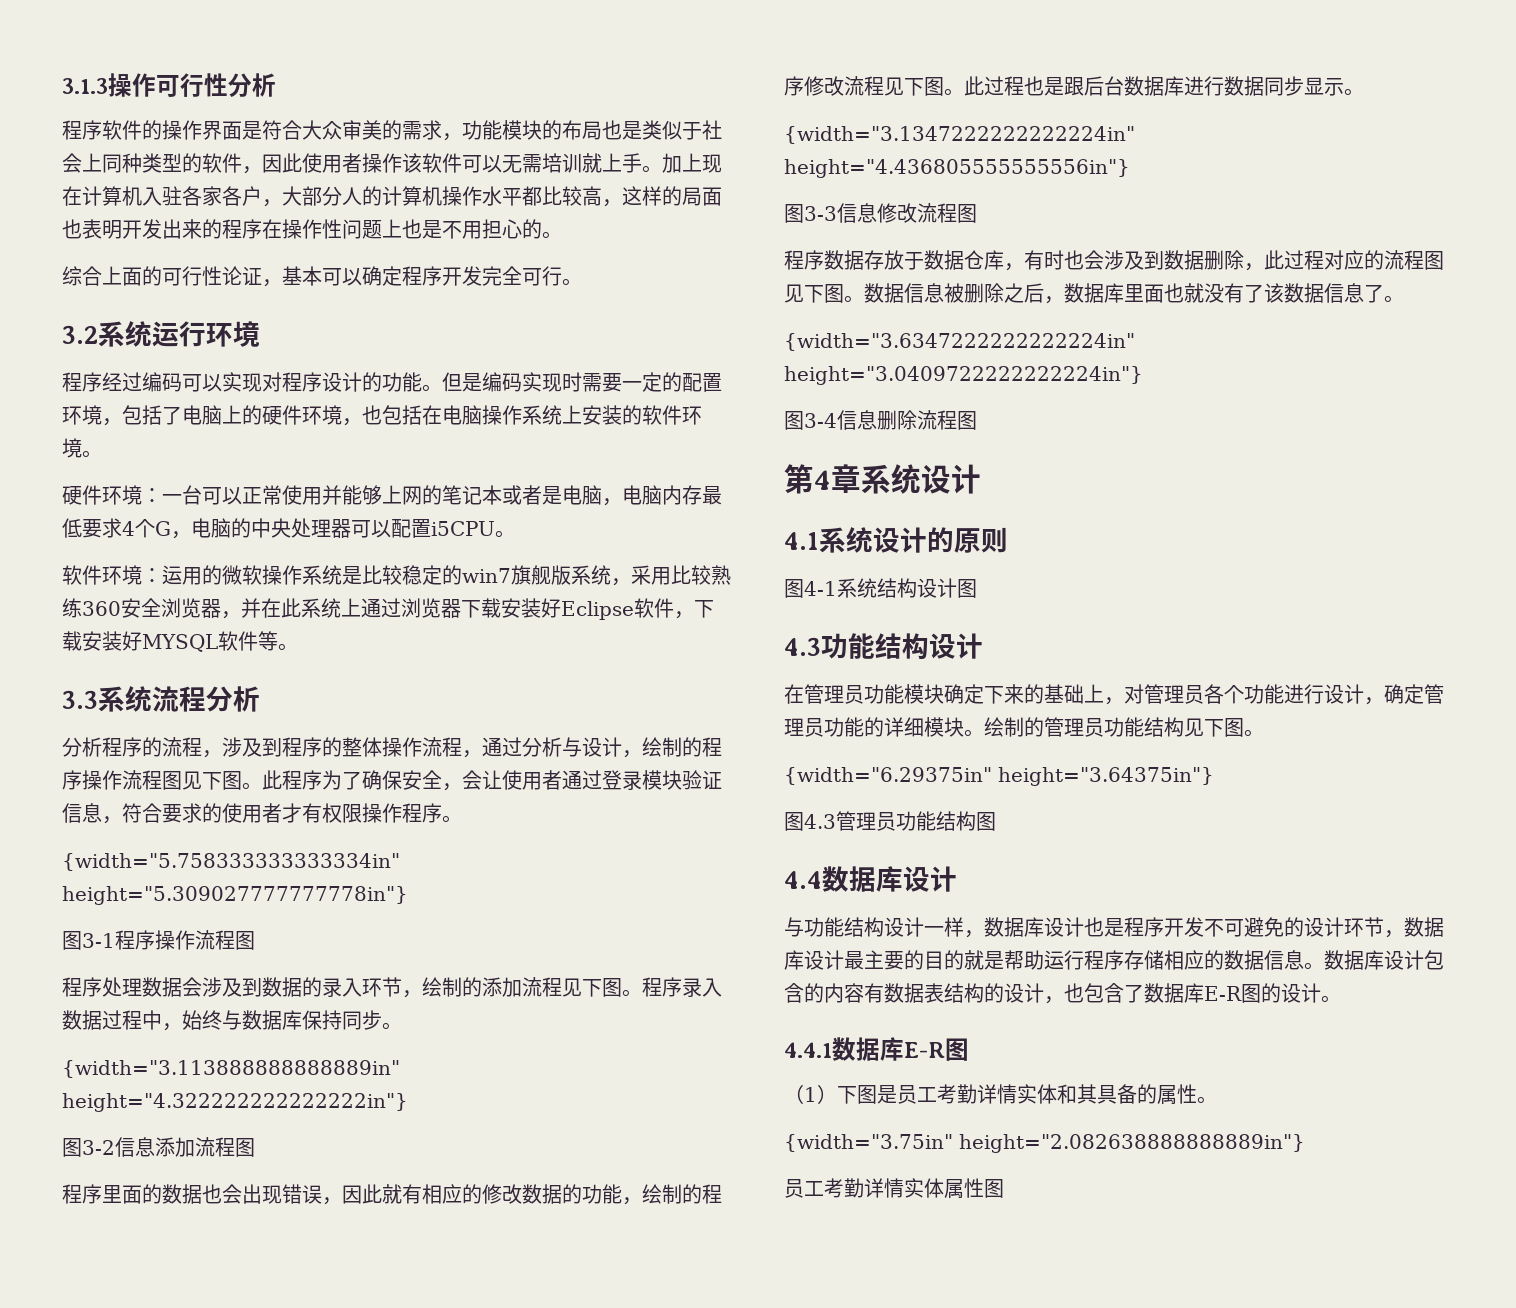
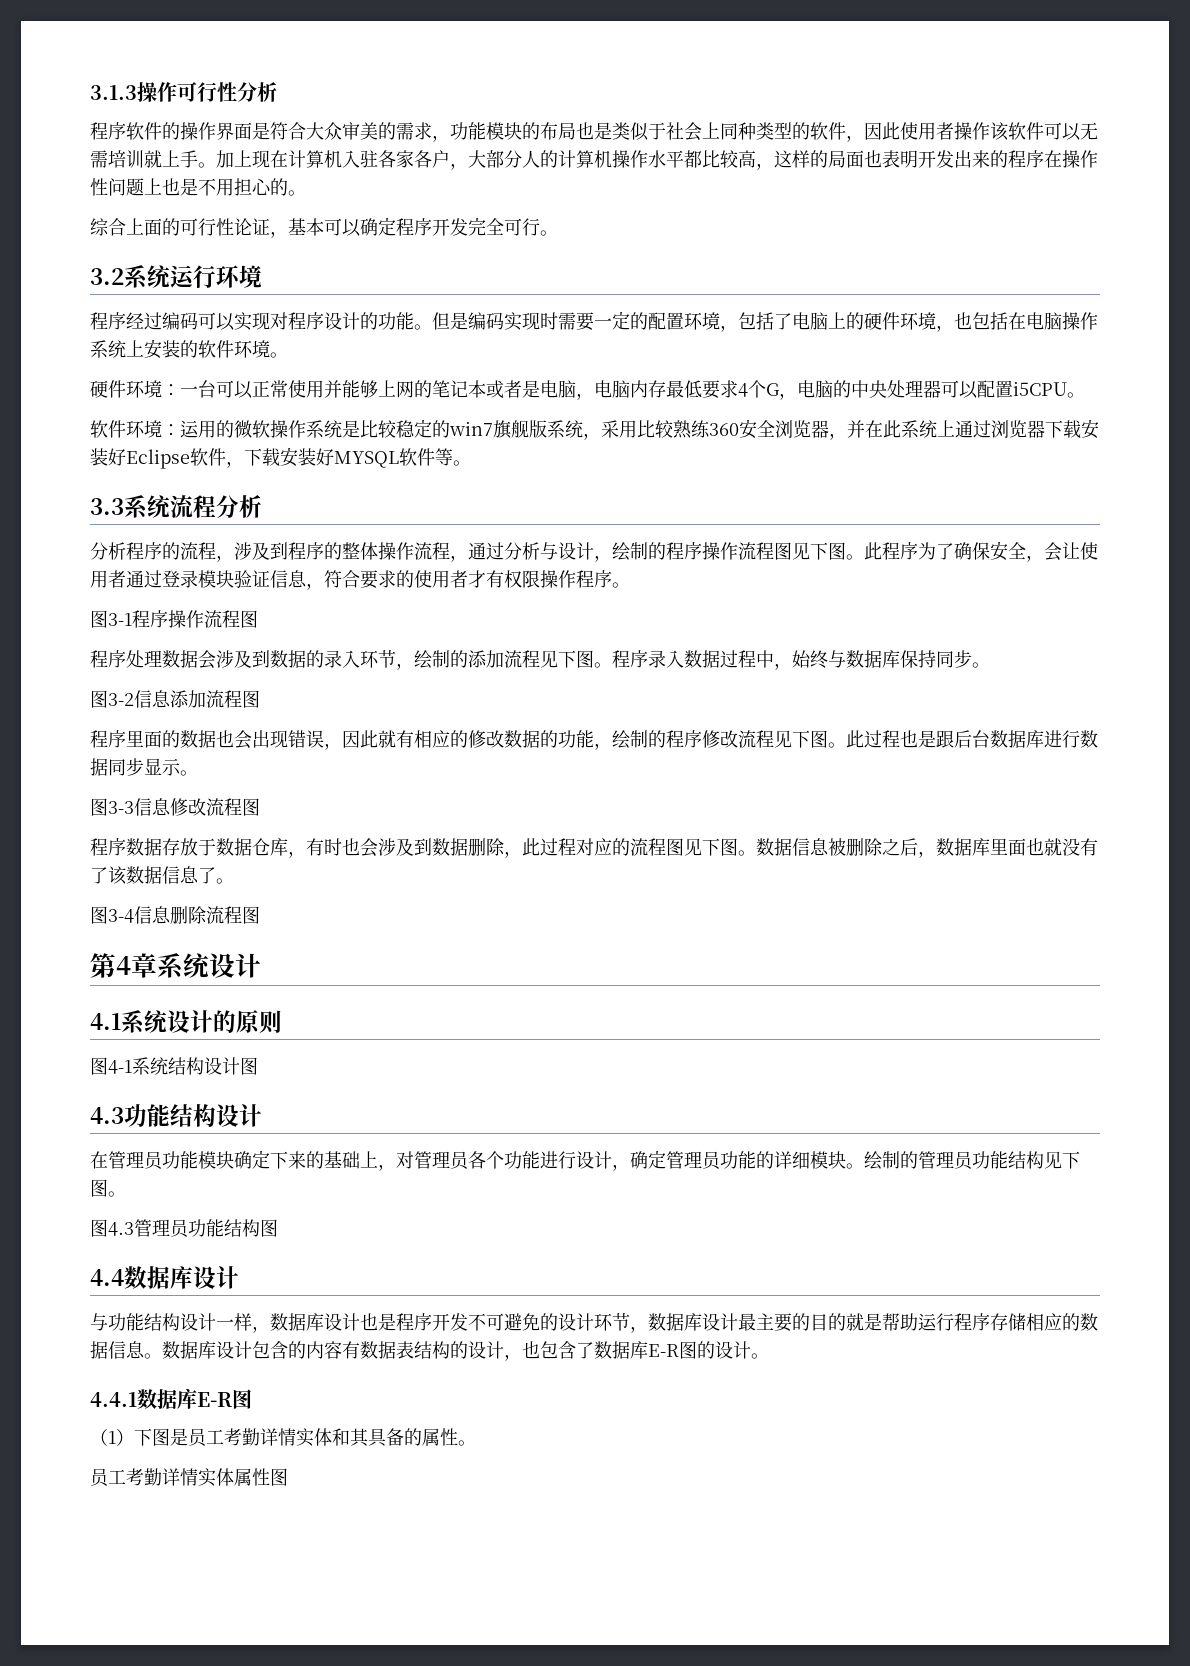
- {width="5.758333333333334in" height="5.309027777777778in"}
- {width="3.113888888888889in" height="4.322222222222222in"}
- {width="3.1347222222222224in" height="4.436805555555556in"}
- {width="3.6347222222222224in" height="3.0409722222222224in"}
- {width="6.29375in" height="3.64375in"}
- {width="3.75in" height="2.082638888888889in"}

